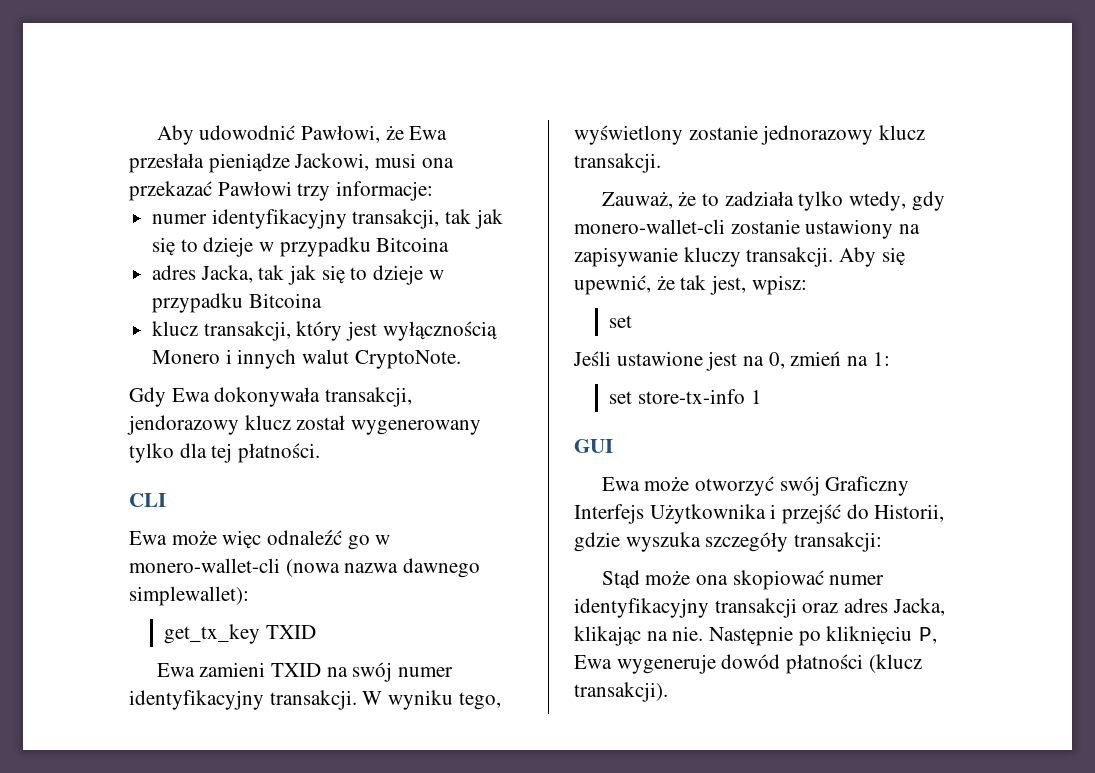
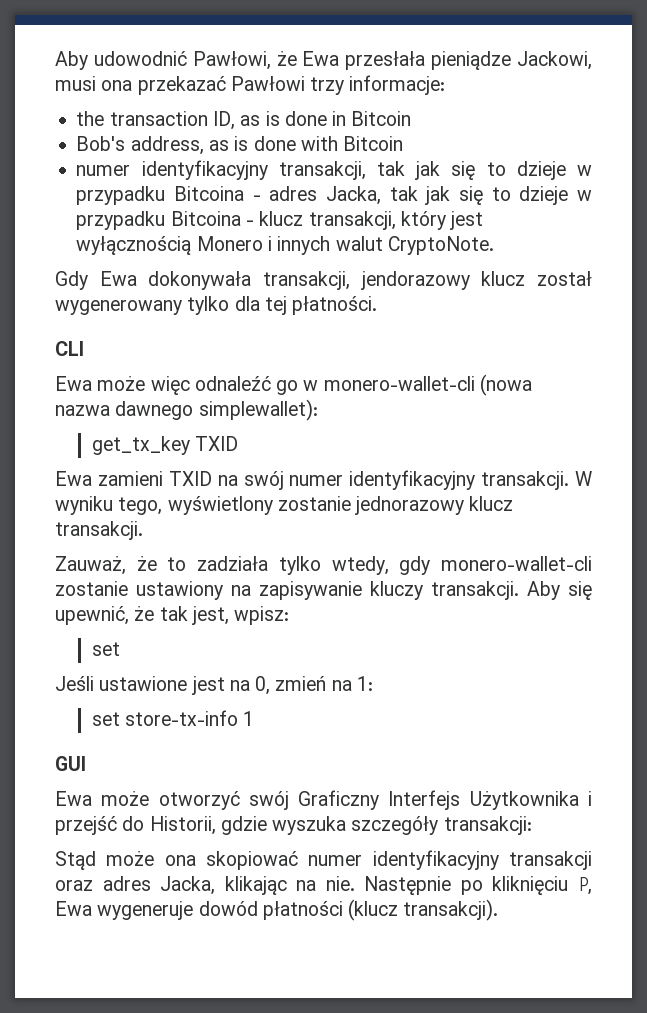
+ the transaction ID, as is done in Bitcoin
+ Bob's address, as is done with Bitcoin
- numer identyfikacyjny transakcji, tak jak się to dzieje w przypadku Bitcoina
- adres Jacka, tak jak się to dzieje w przypadku Bitcoina
- klucz transakcji, który jest wyłącznością Monero i innych walut CryptoNote.
+ numer identyfikacyjny transakcji, tak jak się to dzieje w przypadku Bitcoina - adres Jacka, tak jak się to dzieje w przypadku Bitcoina - klucz transakcji, który jest wyłącznością Monero i innych walut CryptoNote.

